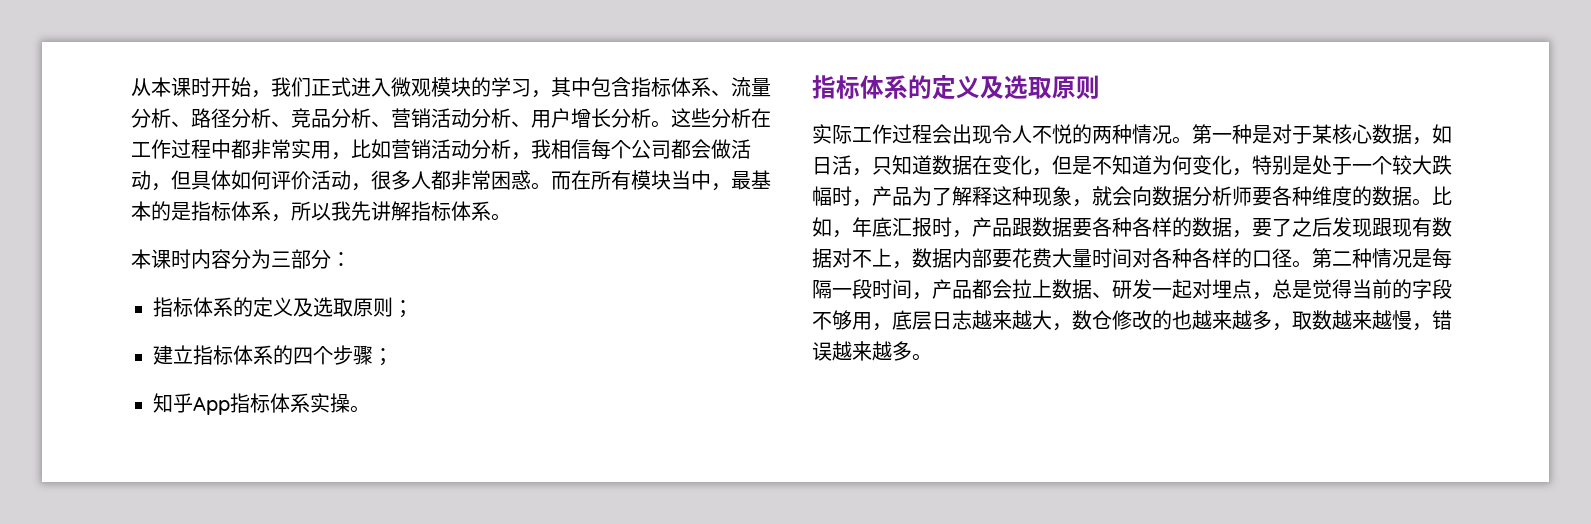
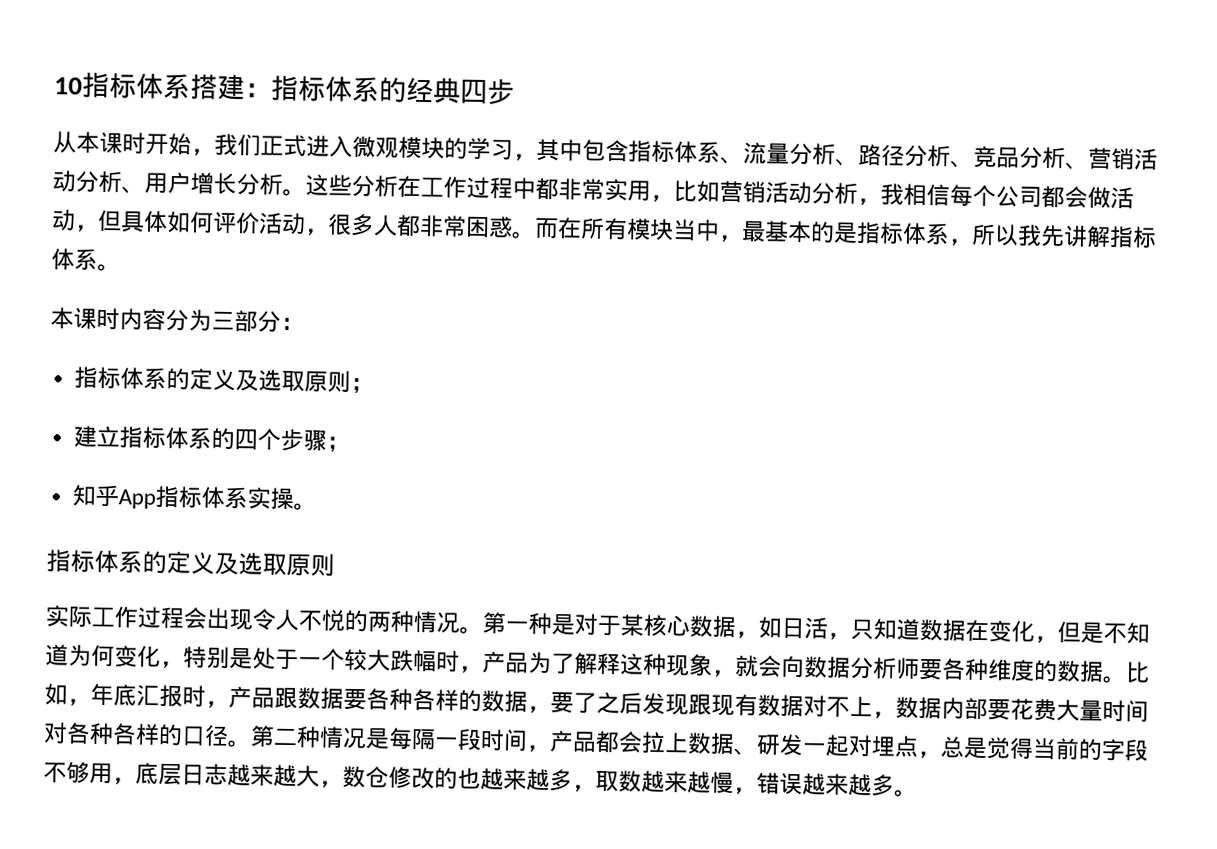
+ 10指标体系搭建：指标体系的经典四步

